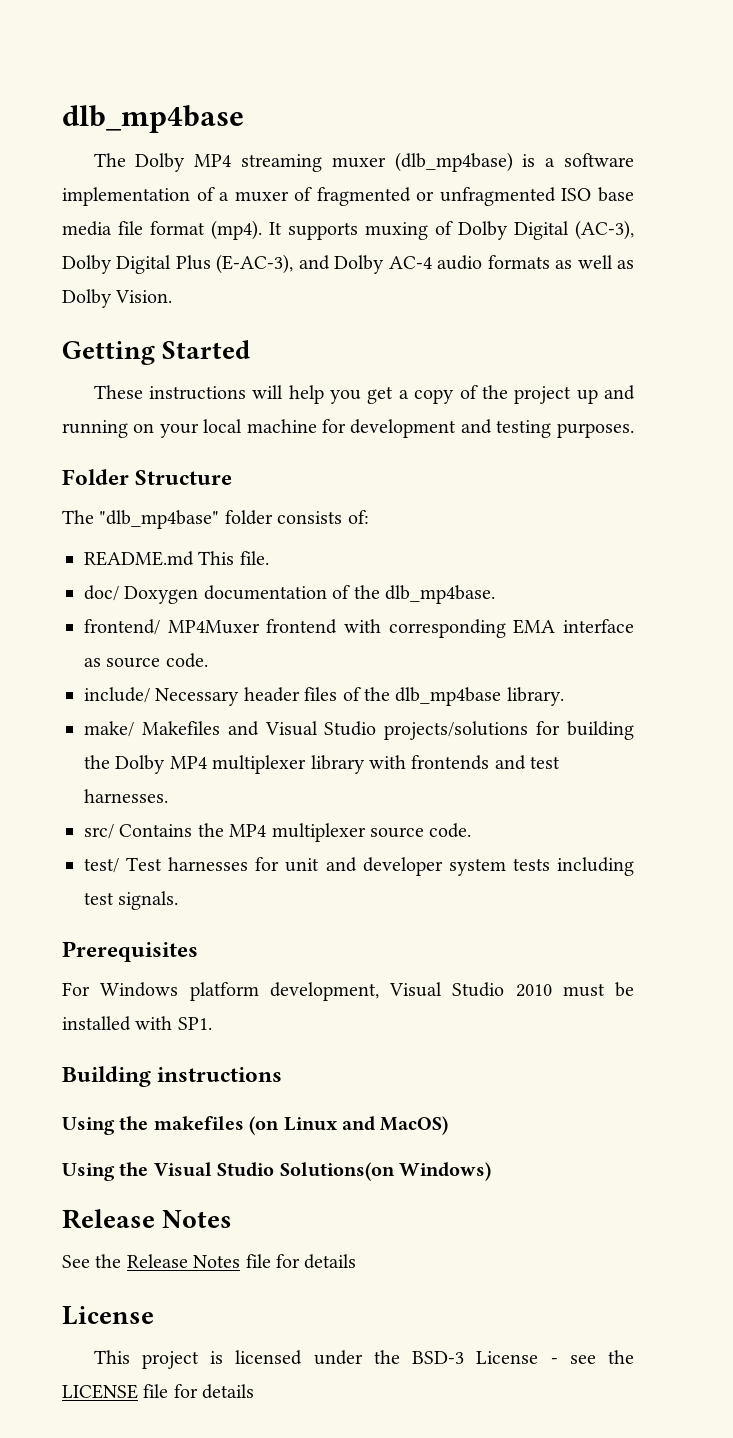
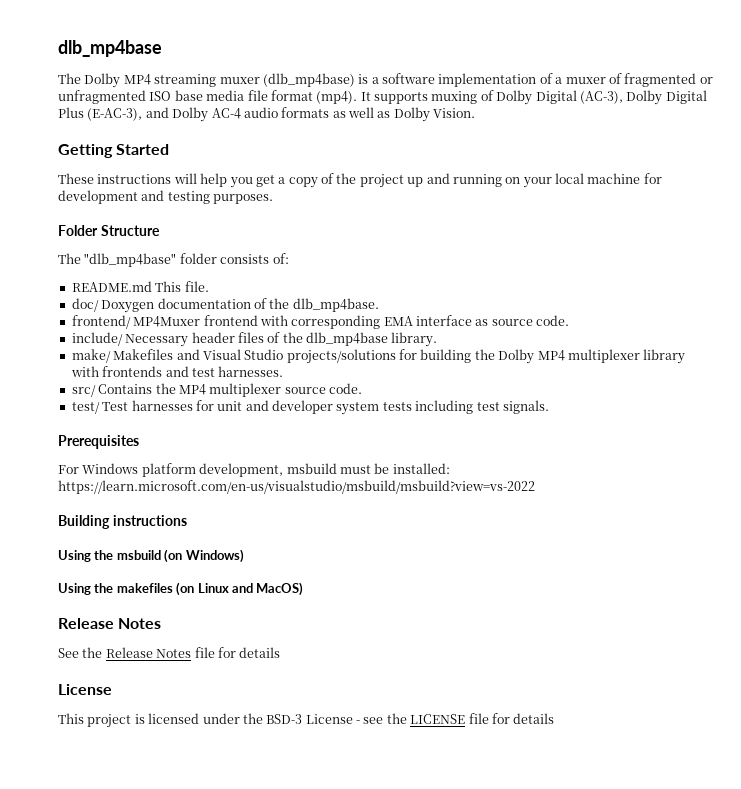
- For Windows platform development, Visual Studio 2010 must be installed with SP1.
+ For Windows platform development, msbuild must be installed: https://learn.microsoft.com/en-us/visualstudio/msbuild/msbuild?view=vs-2022
  Building instructions
+ Using the msbuild (on Windows)
- Using the Visual Studio Solutions(on Windows)

